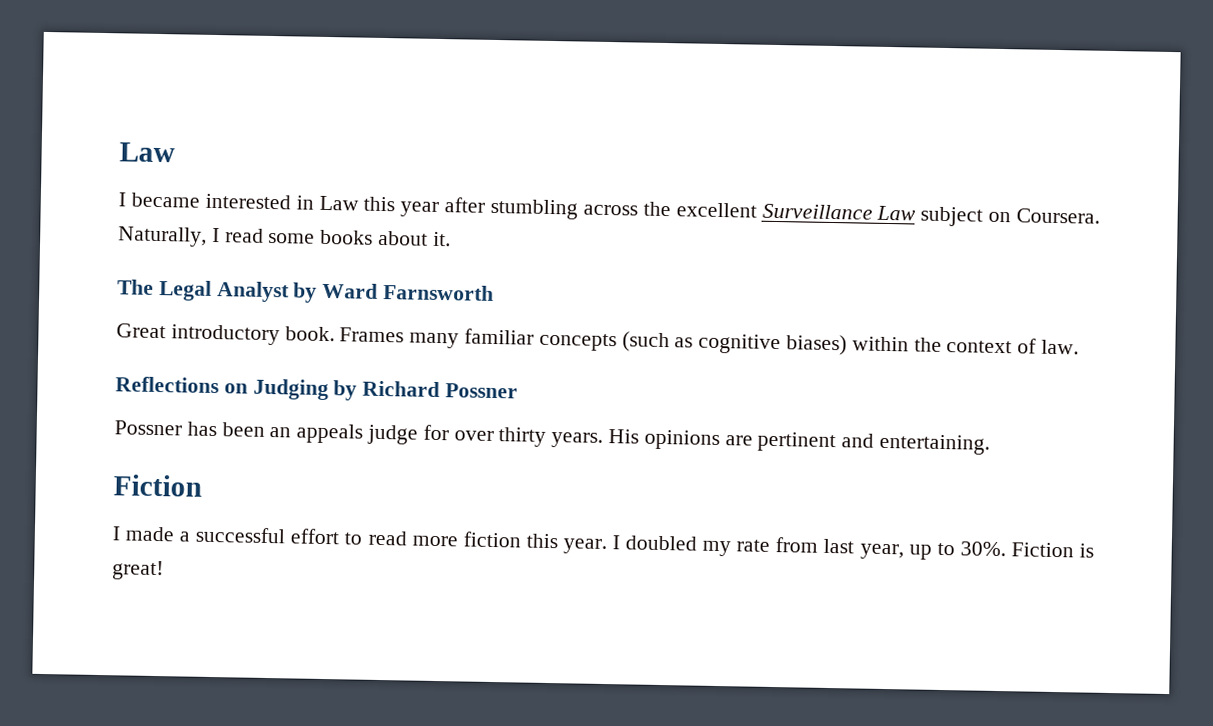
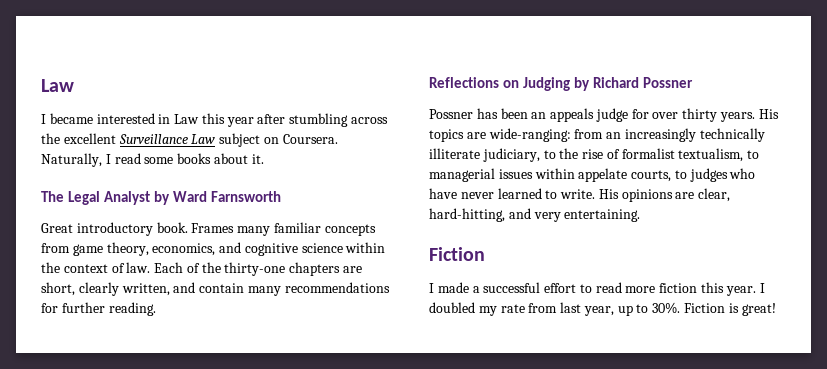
- Frames many familiar concepts (such as cognitive biases) within the context of law.
+ Frames many familiar concepts from game theory, economics, and cognitive science within the context of law. Each of the thirty-one chapters are short, clearly written, and contain many recommendations for further reading.
- His opinions are pertinent and entertaining.
+ His topics are wide-ranging: from an increasingly technically illiterate judiciary, to the rise of formalist textualism, to managerial issues within appelate courts, to judges who have never learned to write. His opinions are clear, hard-hitting, and very entertaining.

